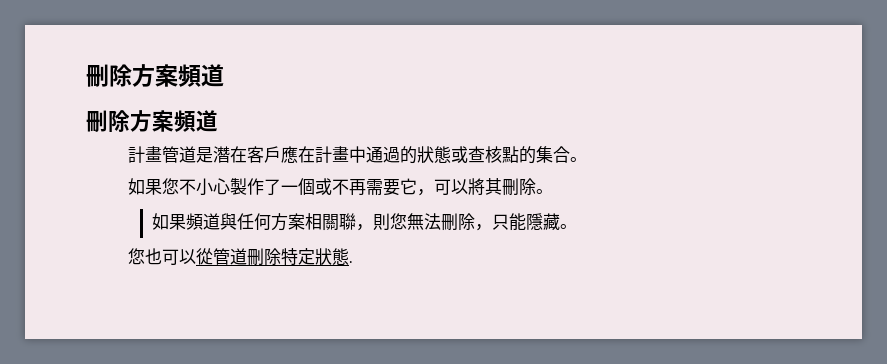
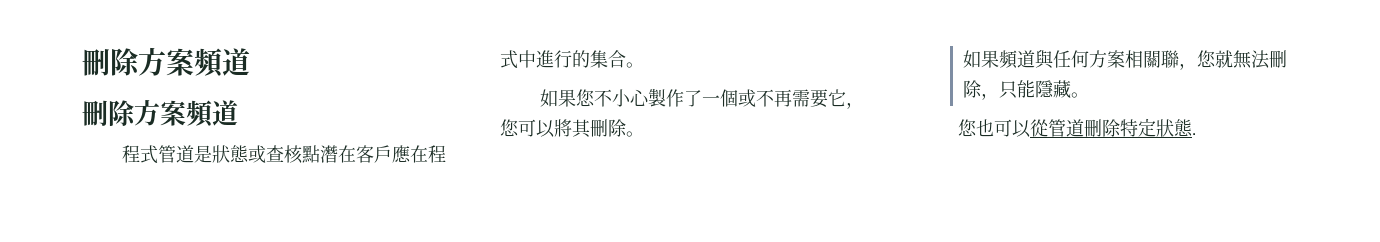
- 計畫管道是潛在客戶應在計畫中通過的狀態或查核點的集合。
+ 程式管道是狀態或查核點潛在客戶應在程式中進行的集合。
- 如果您不小心製作了一個或不再需要它，可以將其刪除。
+ 如果您不小心製作了一個或不再需要它，您可以將其刪除。
- 如果頻道與任何方案相關聯，則您無法刪除，只能隱藏。
+ 如果頻道與任何方案相關聯，您就無法刪除，只能隱藏。

